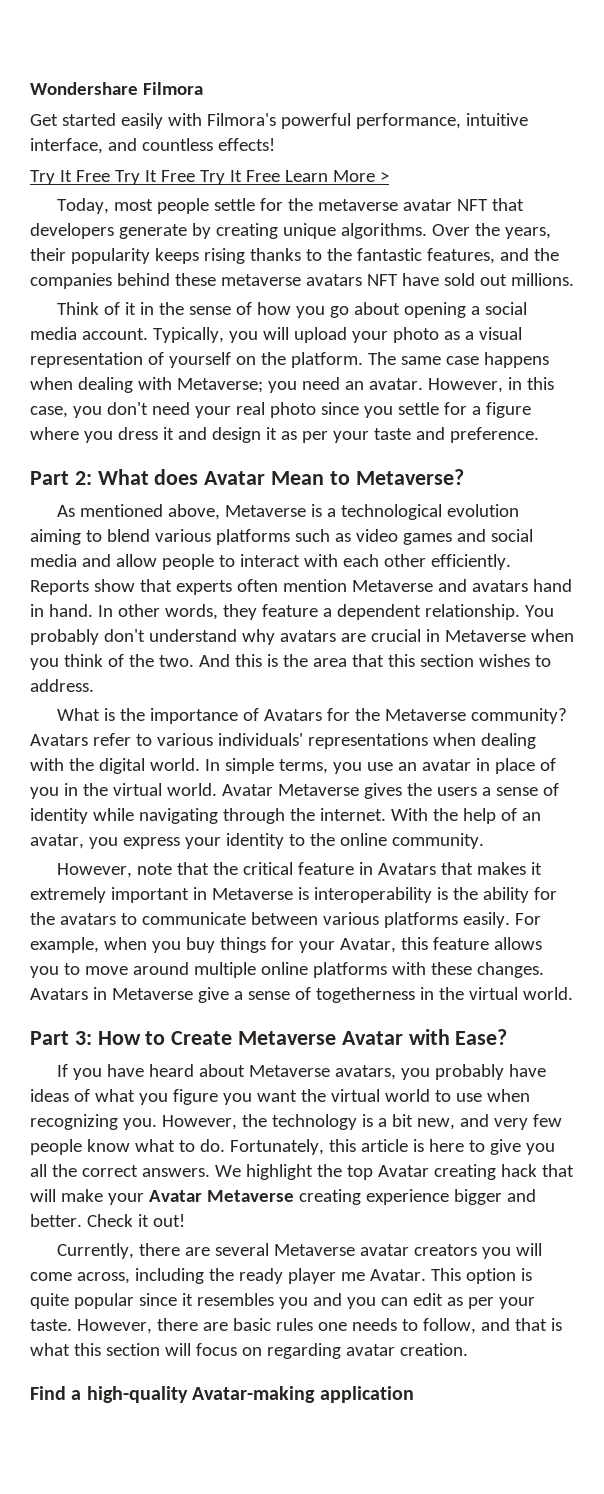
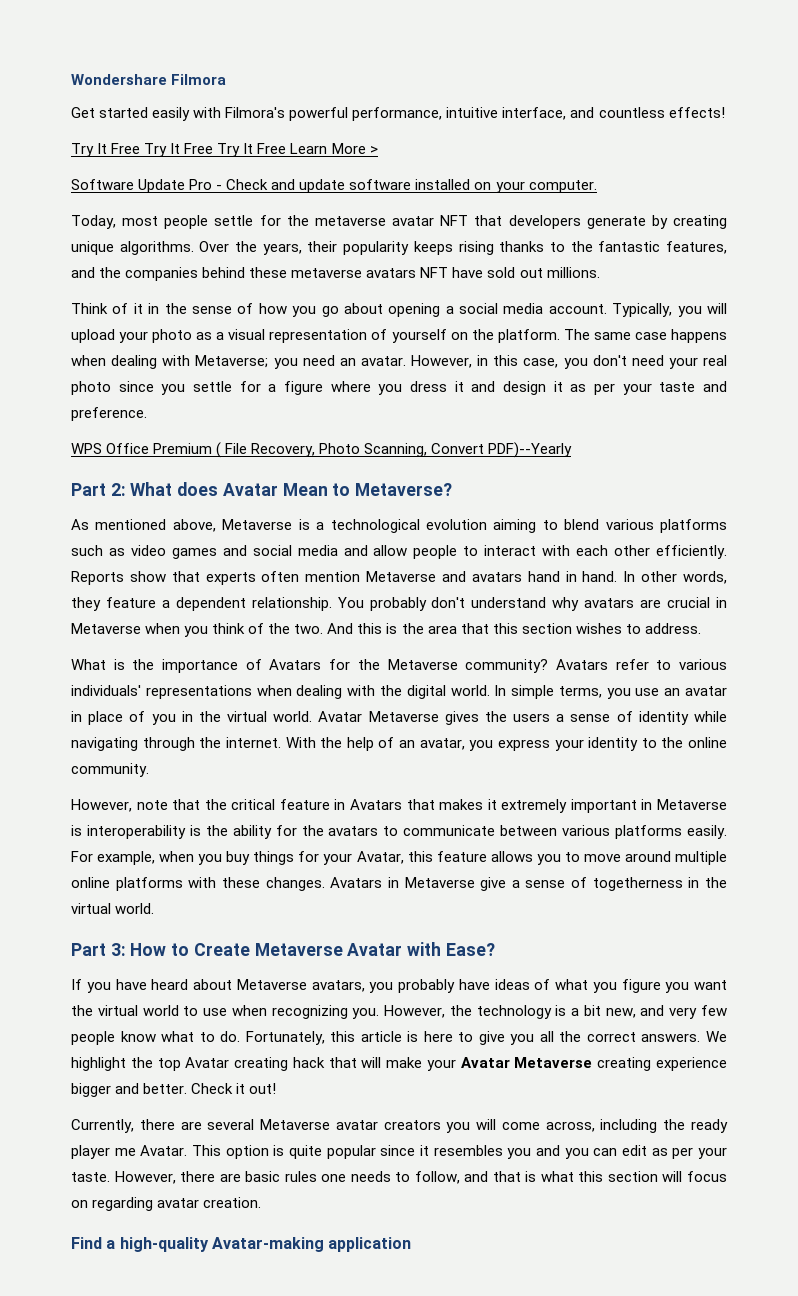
+ Software Update Pro - Check and update software installed on your computer.
+ WPS Office Premium ( File Recovery, Photo Scanning, Convert PDF)--Yearly

